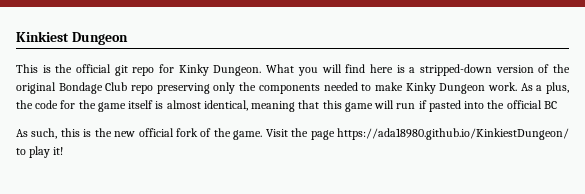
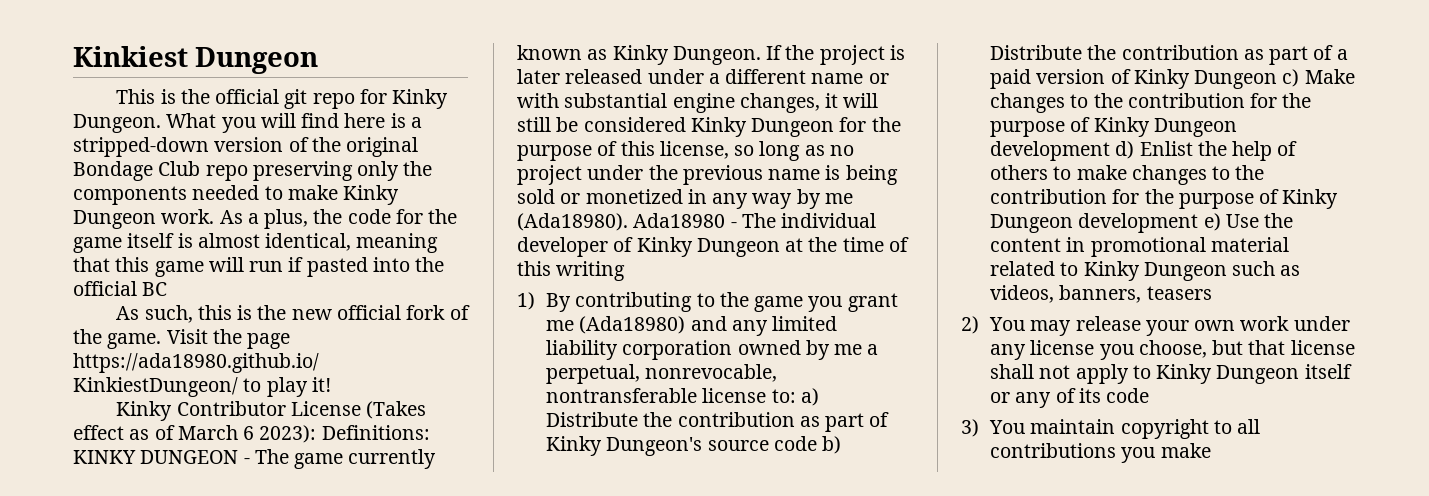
+ Kinky Contributor License (Takes effect as of March 6 2023): Definitions: KINKY DUNGEON - The game currently known as Kinky Dungeon. If the project is later released under a different name or with substantial engine changes, it will still be considered Kinky Dungeon for the purpose of this license, so long as no project under the previous name is being sold or monetized in any way by me (Ada18980). Ada18980 - The individual developer of Kinky Dungeon at the time of this writing
+ 1) By contributing to the game you grant me (Ada18980) and any limited liability corporation owned by me a perpetual, nonrevocable, nontransferable license to: a) Distribute the contribution as part of Kinky Dungeon's source code b) Distribute the contribution as part of a paid version of Kinky Dungeon c) Make changes to the contribution for the purpose of Kinky Dungeon development d) Enlist the help of others to make changes to the contribution for the purpose of Kinky Dungeon development e) Use the content in promotional material related to Kinky Dungeon such as videos, banners, teasers
+ 2) You may release your own work under any license you choose, but that license shall not apply to Kinky Dungeon itself or any of its code
+ 3) You maintain copyright to all contributions you make

